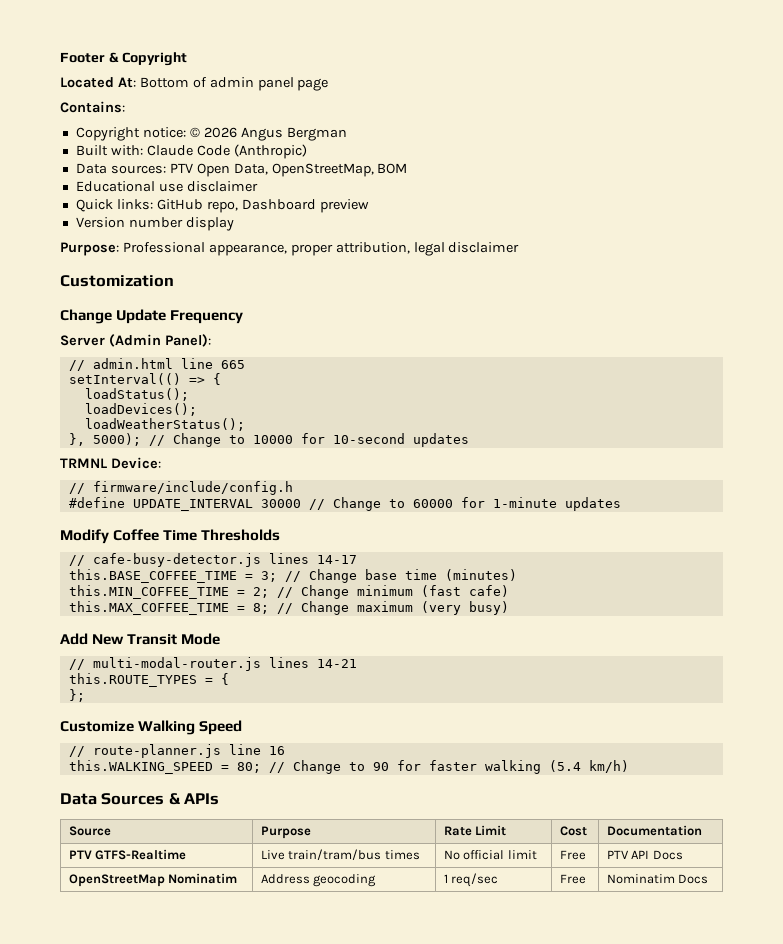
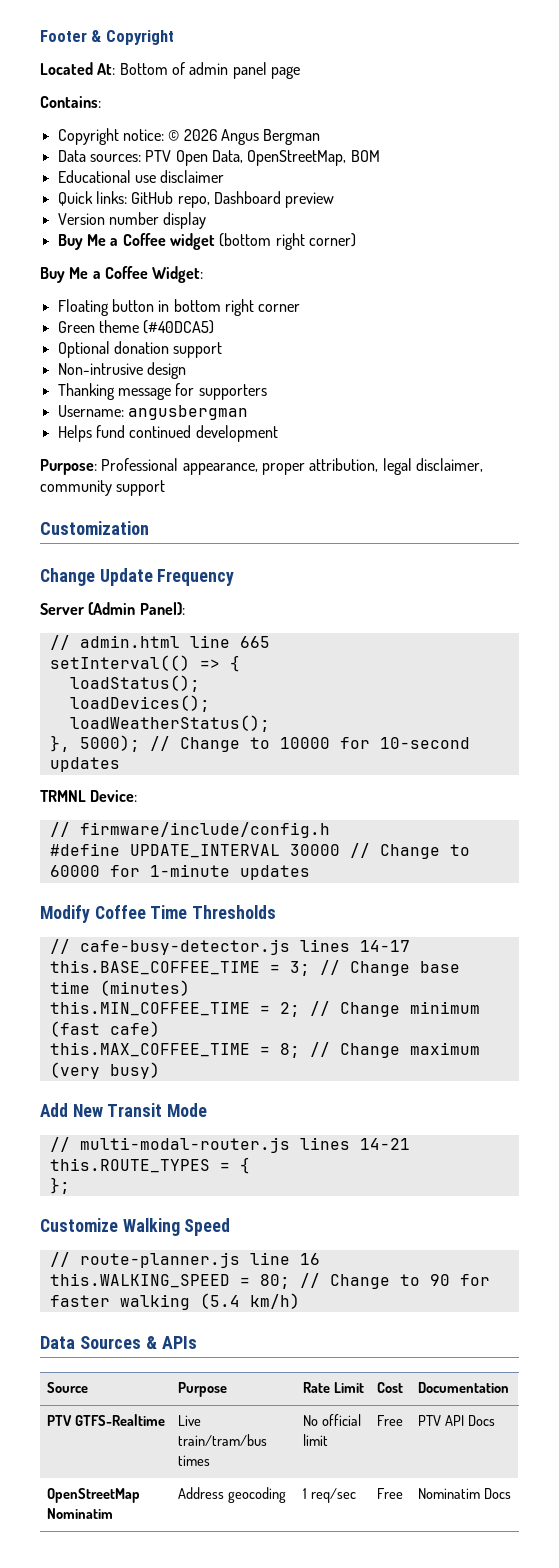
- Built with: Claude Code (Anthropic)
+ Buy Me a Coffee widget (bottom right corner)
+ Buy Me a Coffee Widget:
+ Floating button in bottom right corner
+ Green theme (#40DCA5)
+ Optional donation support
+ Non-intrusive design
+ Thanking message for supporters
+ Username: angusbergman
+ Helps fund continued development
- Purpose: Professional appearance, proper attribution, legal disclaimer
+ Purpose: Professional appearance, proper attribution, legal disclaimer, community support

